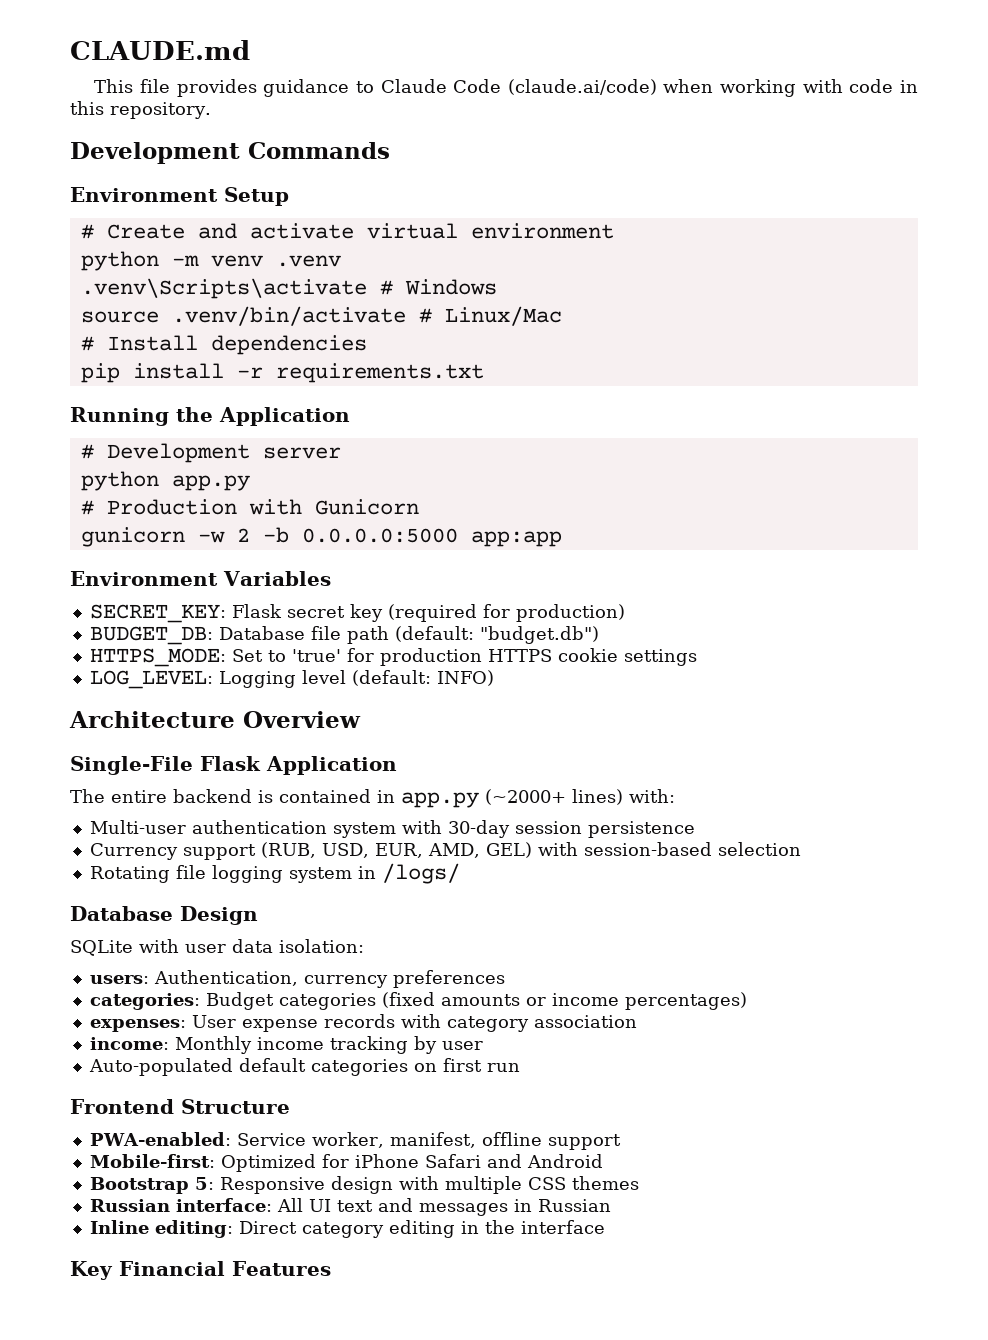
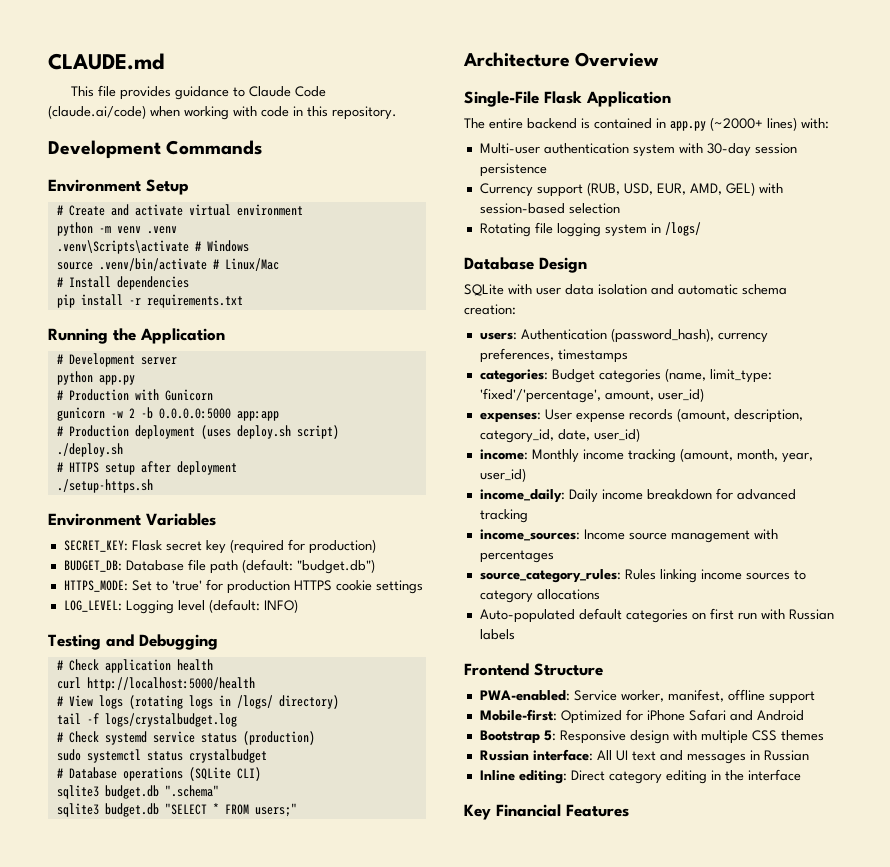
+ # Production deployment (uses deploy.sh script)
+ ./deploy.sh
+ # HTTPS setup after deployment
+ ./setup-https.sh
+ Testing and Debugging
+ # Check application health
+ curl http://localhost:5000/health
+ # View logs (rotating logs in /logs/ directory)
+ tail -f logs/crystalbudget.log
+ # Check systemd service status (production)
+ sudo systemctl status crystalbudget
+ # Database operations (SQLite CLI)
+ sqlite3 budget.db ".schema"
+ sqlite3 budget.db "SELECT * FROM users;"
- SQLite with user data isolation:
- users: Authentication, currency preferences
- categories: Budget categories (fixed amounts or income percentages)
+ SQLite with user data isolation and automatic schema creation:
+ users: Authentication (password_hash), currency preferences, timestamps
+ categories: Budget categories (name, limit_type: 'fixed'/'percentage', amount, user_id)
- expenses: User expense records with category association
+ expenses: User expense records (amount, description, category_id, date, user_id)
- income: Monthly income tracking by user
+ income: Monthly income tracking (amount, month, year, user_id)
+ income_daily: Daily income breakdown for advanced tracking
+ income_sources: Income source management with percentages
+ source_category_rules: Rules linking income sources to category allocations
- Auto-populated default categories on first run
+ Auto-populated default categories on first run with Russian labels

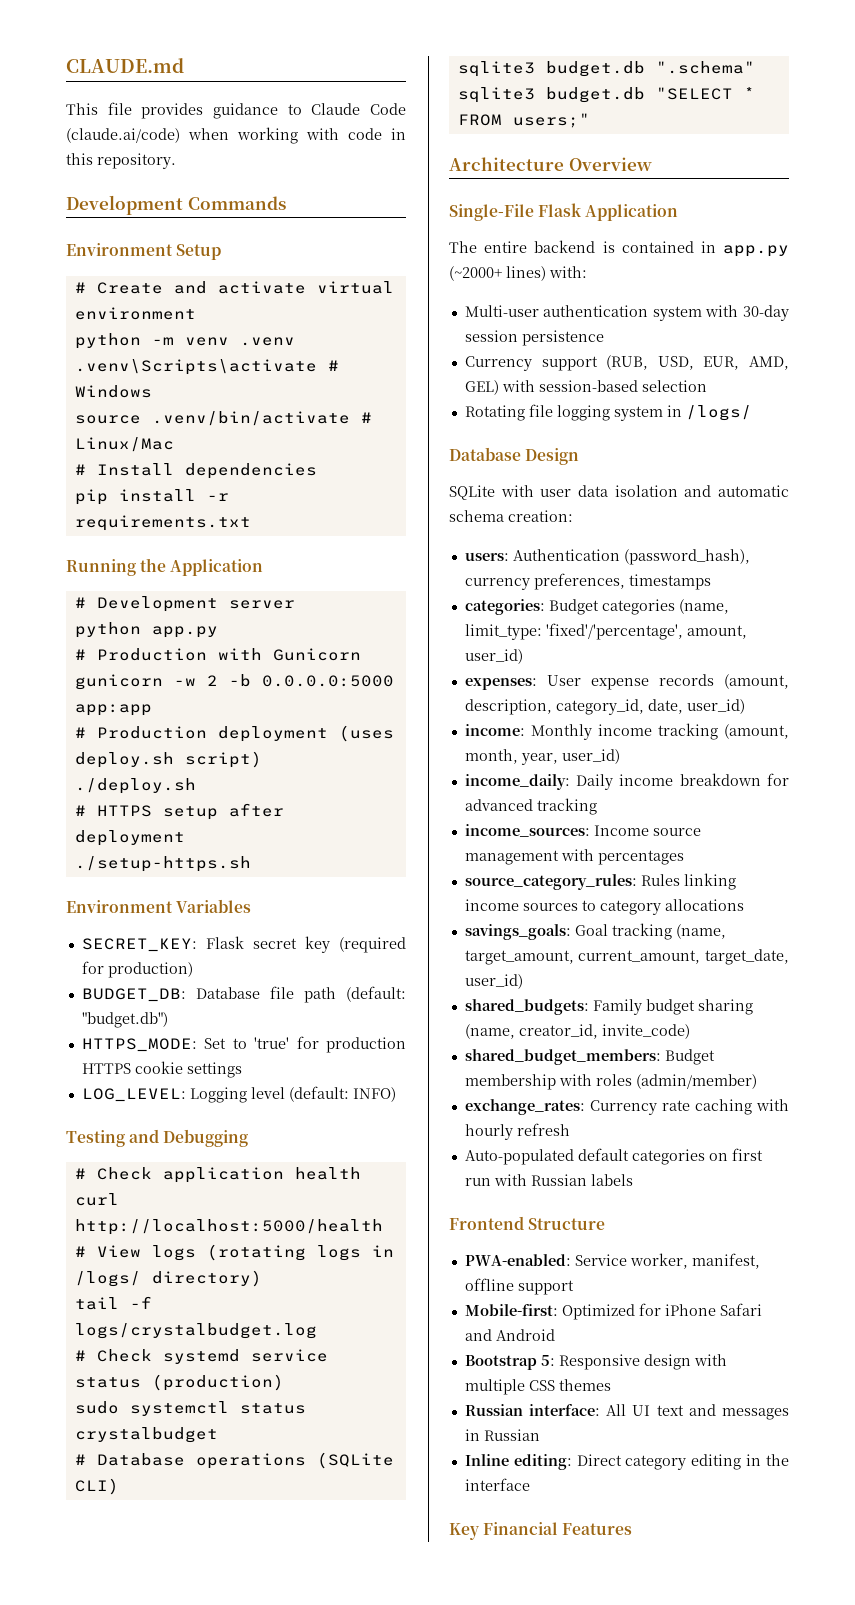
+ savings_goals: Goal tracking (name, target_amount, current_amount, target_date, user_id)
+ shared_budgets: Family budget sharing (name, creator_id, invite_code)
+ shared_budget_members: Budget membership with roles (admin/member)
+ exchange_rates: Currency rate caching with hourly refresh

